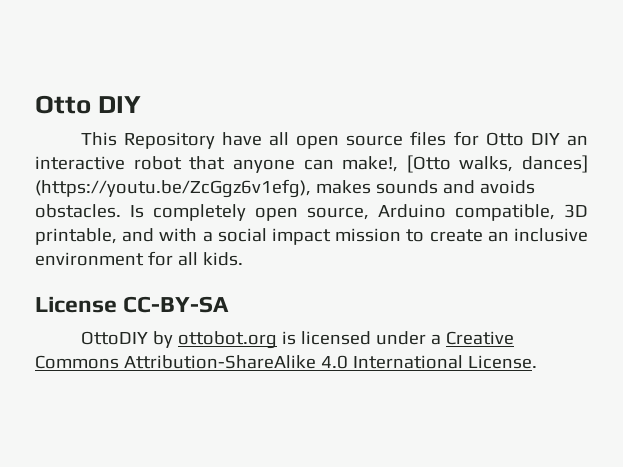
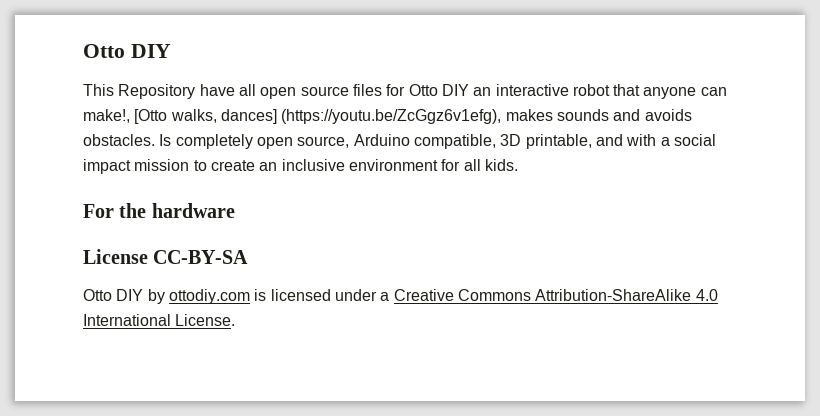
+ For the hardware
- OttoDIY by ottobot.org is licensed under a Creative Commons Attribution-ShareAlike 4.0 International License.
+ Otto DIY by ottodiy.com is licensed under a Creative Commons Attribution-ShareAlike 4.0 International License.

